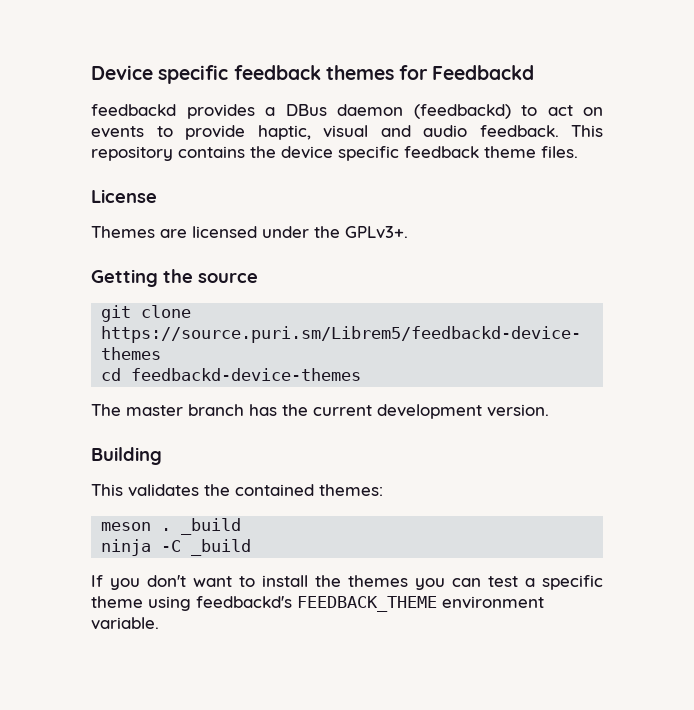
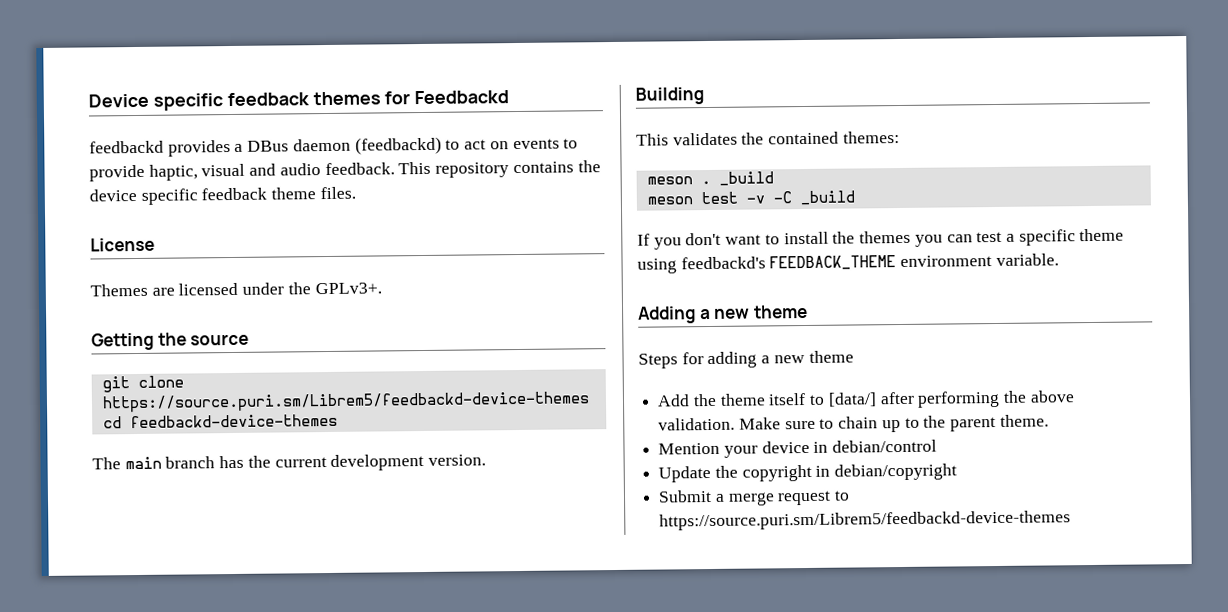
- The master branch has the current development version.
+ The main branch has the current development version.
- ninja -C _build
+ meson test -v -C _build
+ Adding a new theme
+ Steps for adding a new theme
+ Add the theme itself to [data/] after performing the above validation. Make sure to chain up to the parent theme.
+ Mention your device in debian/control
+ Update the copyright in debian/copyright
+ Submit a merge request to https://source.puri.sm/Librem5/feedbackd-device-themes

